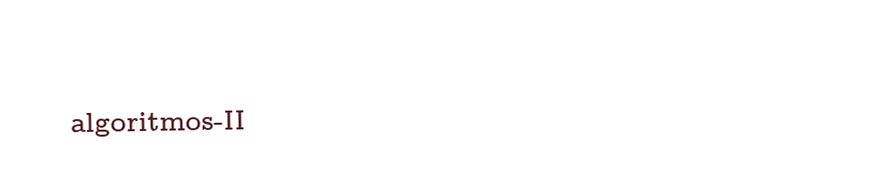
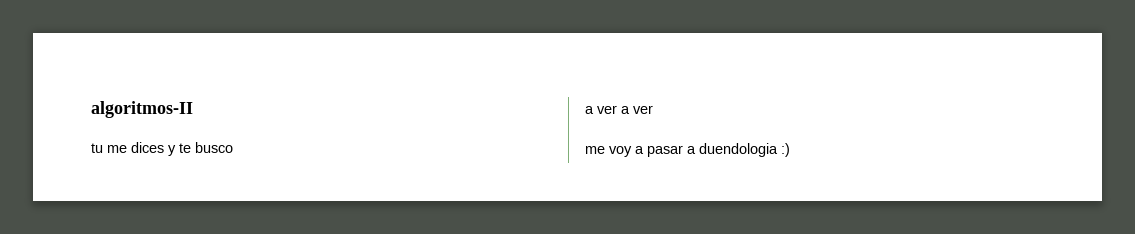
+ tu me dices y te busco
+ a ver a ver
+ me voy a pasar a duendologia :)

